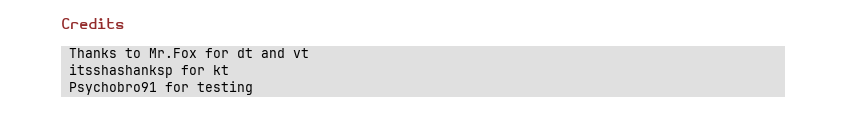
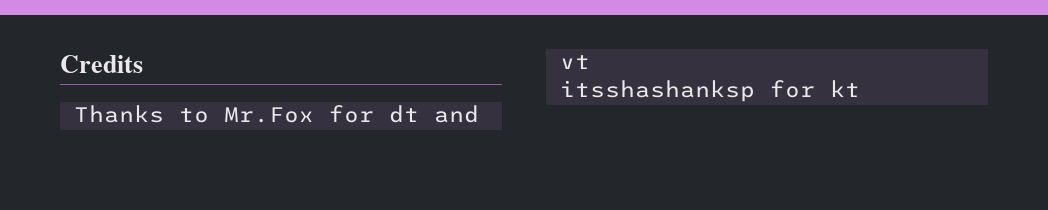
- Psychobro91 for testing

